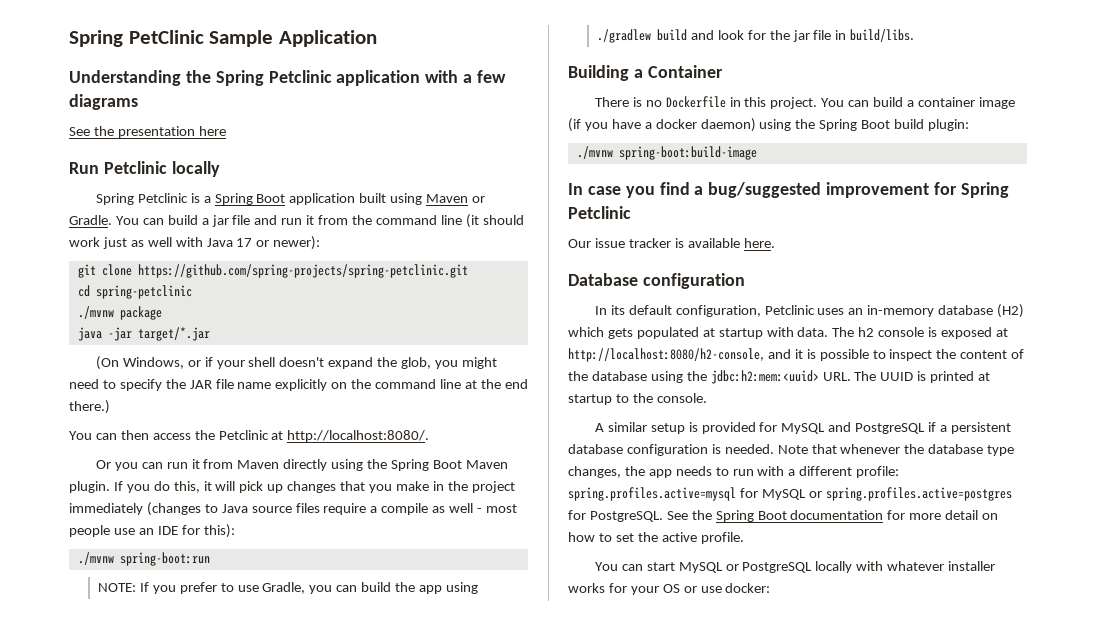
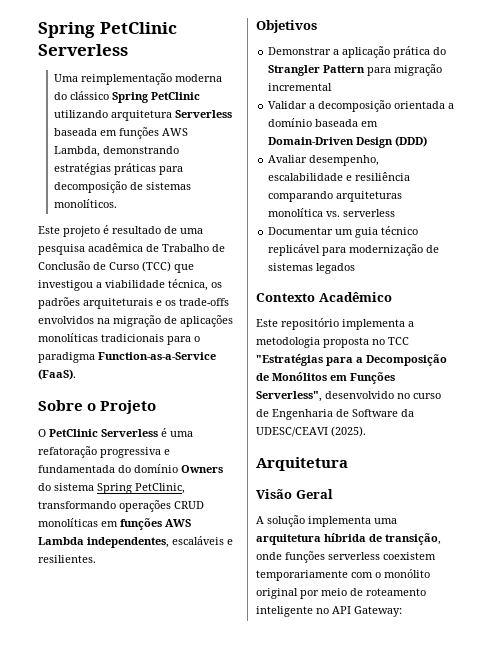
- Spring PetClinic Sample Application
- Understanding the Spring Petclinic application with a few diagrams
- See the presentation here
- Run Petclinic locally
- Spring Petclinic is a Spring Boot application built using Maven or Gradle. You can build a jar file and run it from the command line (it should work just as well with Java 17 or newer):
- git clone https://github.com/spring-projects/spring-petclinic.git
- cd spring-petclinic
- ./mvnw package
- java -jar target/*.jar
- (On Windows, or if your shell doesn't expand the glob, you might need to specify the JAR file name explicitly on the command line at the end there.)
- You can then access the Petclinic at http://localhost:8080/.
- Or you can run it from Maven directly using the Spring Boot Maven plugin. If you do this, it will pick up changes that you make in the project immediately (changes to Java source files require a compile as well - most people use an IDE for this):
- ./mvnw spring-boot:run
- NOTE: If you prefer to use Gradle, you can build the app using ./gradlew build and look for the jar file in build/libs.
- Building a Container
- There is no Dockerfile in this project. You can build a container image (if you have a docker daemon) using the Spring Boot build plugin:
- ./mvnw spring-boot:build-image
- In case you find a bug/suggested improvement for Spring Petclinic
- Our issue tracker is available here.
- Database configuration
- In its default configuration, Petclinic uses an in-memory database (H2) which gets populated at startup with data. The h2 console is exposed at http://localhost:8080/h2-console, and it is possible to inspect the content of the database using the jdbc:h2:mem:<uuid> URL. The UUID is printed at startup to the console.
- A similar setup is provided for MySQL and PostgreSQL if a persistent database configuration is needed. Note that whenever the database type changes, the app needs to run with a different profile: spring.profiles.active=mysql for MySQL or spring.profiles.active=postgres for PostgreSQL. See the Spring Boot documentation for more detail on how to set the active profile.
- You can start MySQL or PostgreSQL locally with whatever installer works for your OS or use docker:
+ Spring PetClinic Serverless
+ Uma reimplementação moderna do clássico Spring PetClinic utilizando arquitetura Serverless baseada em funções AWS Lambda, demonstrando estratégias práticas para decomposição de sistemas monolíticos.
+ Este projeto é resultado de uma pesquisa acadêmica de Trabalho de Conclusão de Curso (TCC) que investigou a viabilidade técnica, os padrões arquiteturais e os trade-offs envolvidos na migração de aplicações monolíticas tradicionais para o paradigma Function-as-a-Service (FaaS).
+ Sobre o Projeto
+ O PetClinic Serverless é uma refatoração progressiva e fundamentada do domínio Owners do sistema Spring PetClinic, transformando operações CRUD monolíticas em funções AWS Lambda independentes, escaláveis e resilientes.
+ Objetivos
+ Demonstrar a aplicação prática do Strangler Pattern para migração incremental
+ Validar a decomposição orientada a domínio baseada em Domain-Driven Design (DDD)
+ Avaliar desempenho, escalabilidade e resiliência comparando arquiteturas monolítica vs. serverless
+ Documentar um guia técnico replicável para modernização de sistemas legados
+ Contexto Acadêmico
+ Este repositório implementa a metodologia proposta no TCC "Estratégias para a Decomposição de Monólitos em Funções Serverless", desenvolvido no curso de Engenharia de Software da UDESC/CEAVI (2025).
+ Arquitetura
+ Visão Geral
+ A solução implementa uma arquitetura híbrida de transição, onde funções serverless coexistem temporariamente com o monólito original por meio de roteamento inteligente no API Gateway:

